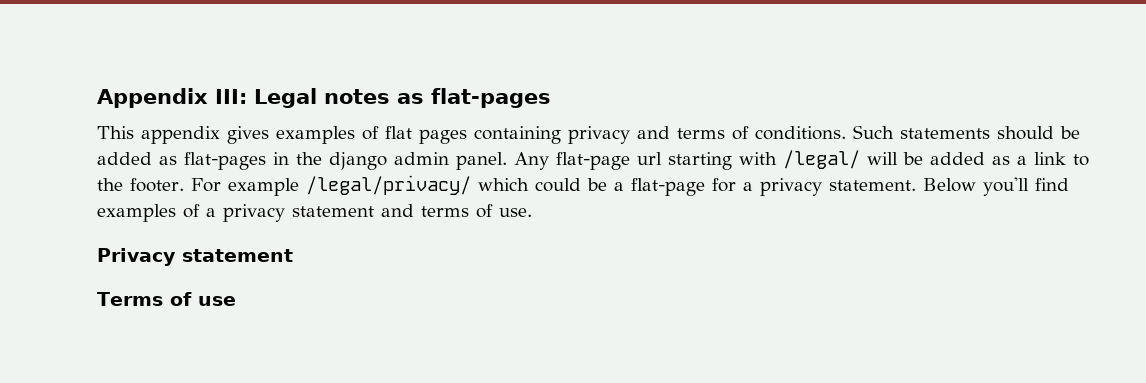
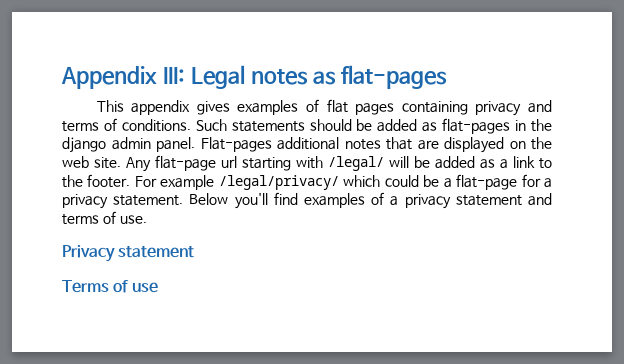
+ Flat-pages additional notes that are displayed on the web site.

